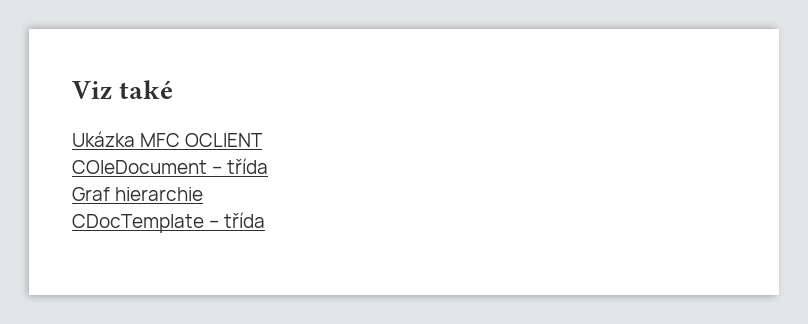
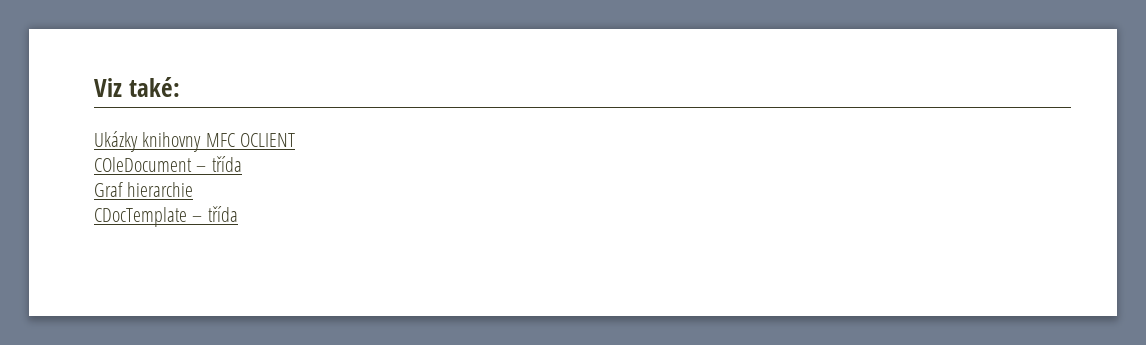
- Viz také
- Ukázka MFC OCLIENT
+ Viz také:
+ Ukázky knihovny MFC OCLIENT

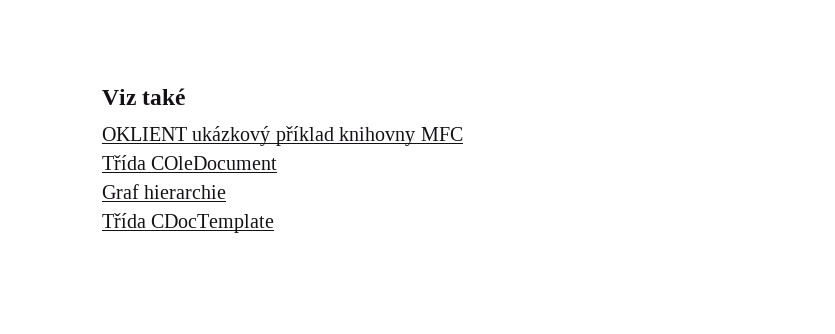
- Viz také:
- Ukázky knihovny MFC OCLIENT
- COleDocument – třída
+ Viz také
+ OKLIENT ukázkový příklad knihovny MFC
+ Třída COleDocument
- CDocTemplate – třída
+ Třída CDocTemplate

